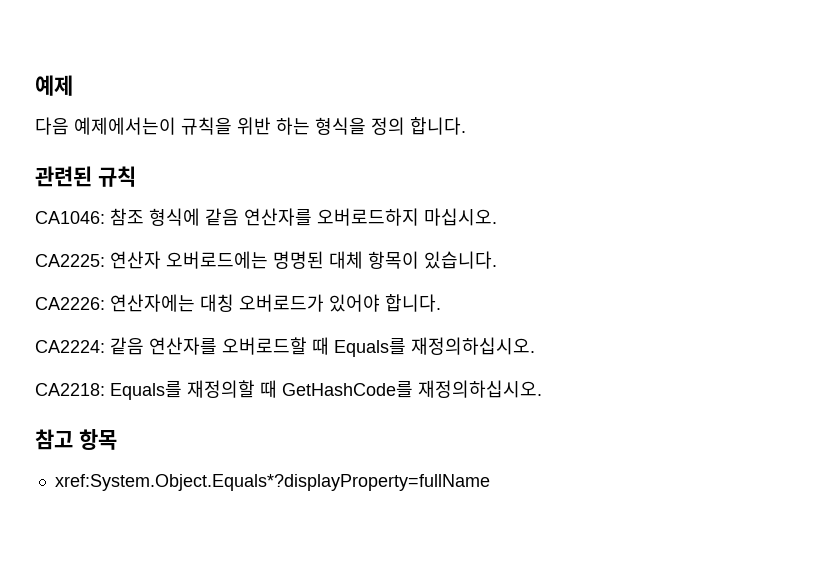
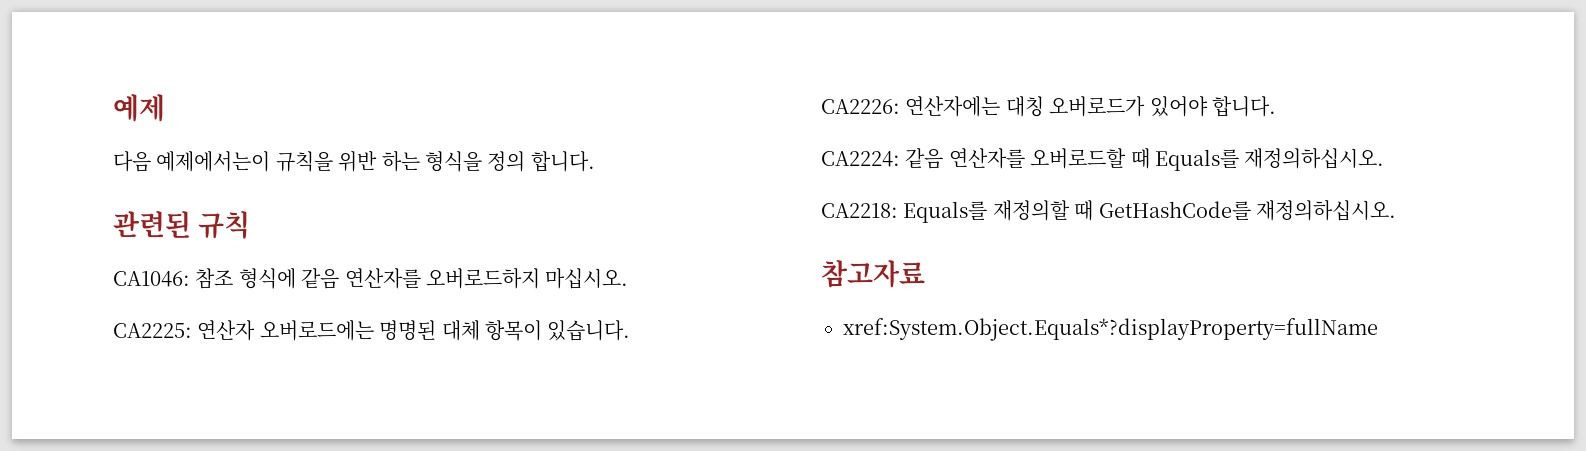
- 참고 항목
+ 참고자료

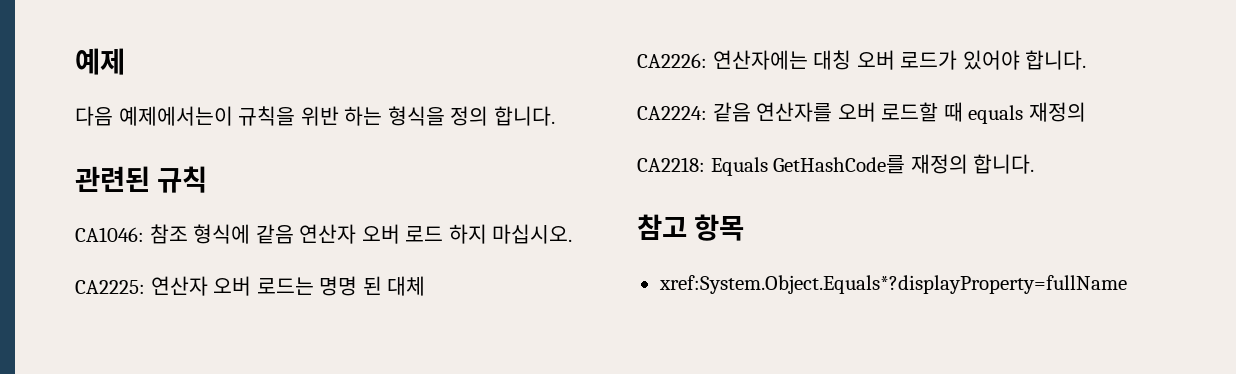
- CA1046: 참조 형식에 같음 연산자를 오버로드하지 마십시오.
+ CA1046: 참조 형식에 같음 연산자 오버 로드 하지 마십시오.
- CA2225: 연산자 오버로드에는 명명된 대체 항목이 있습니다.
+ CA2225: 연산자 오버 로드는 명명 된 대체
- CA2226: 연산자에는 대칭 오버로드가 있어야 합니다.
+ CA2226: 연산자에는 대칭 오버 로드가 있어야 합니다.
- CA2224: 같음 연산자를 오버로드할 때 Equals를 재정의하십시오.
- CA2218: Equals를 재정의할 때 GetHashCode를 재정의하십시오.
- 참고자료
+ CA2224: 같음 연산자를 오버 로드할 때 equals 재정의
+ CA2218: Equals GetHashCode를 재정의 합니다.
+ 참고 항목

